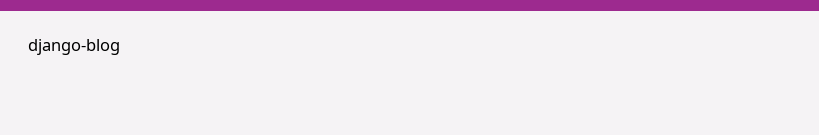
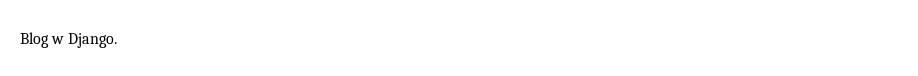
- django-blog
+ Blog w Django.

